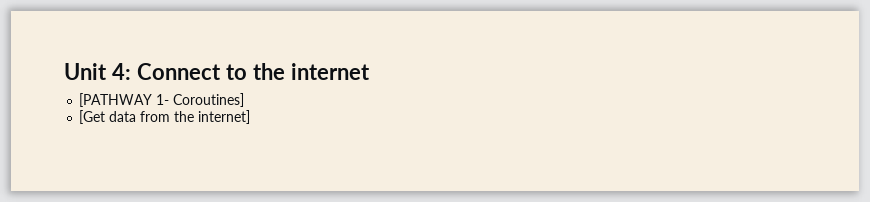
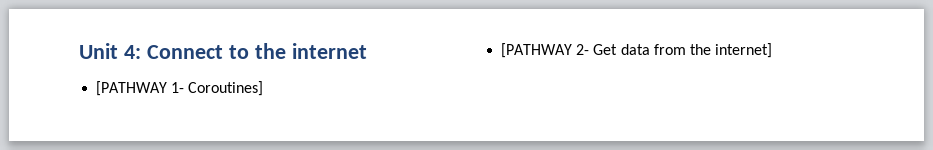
- [Get data from the internet]
+ [PATHWAY 2- Get data from the internet]

